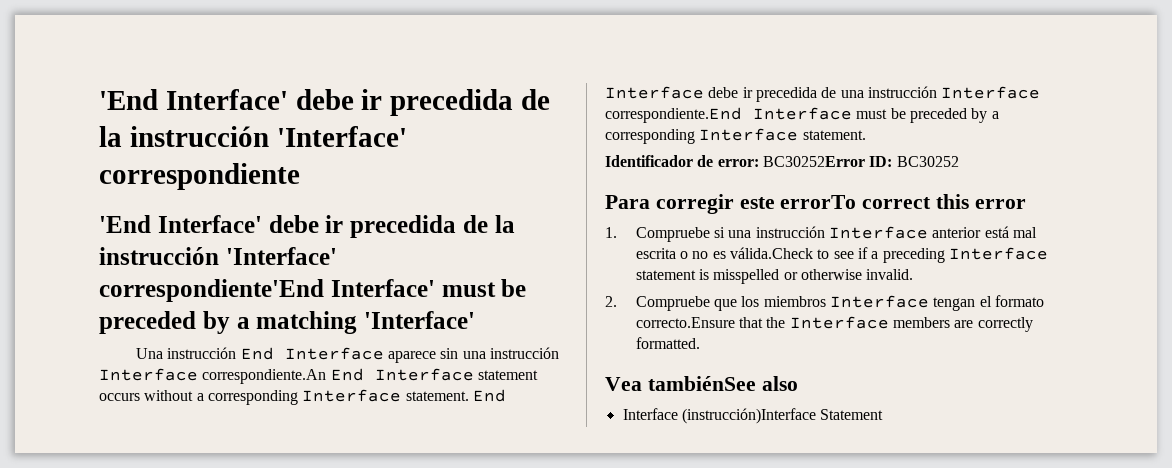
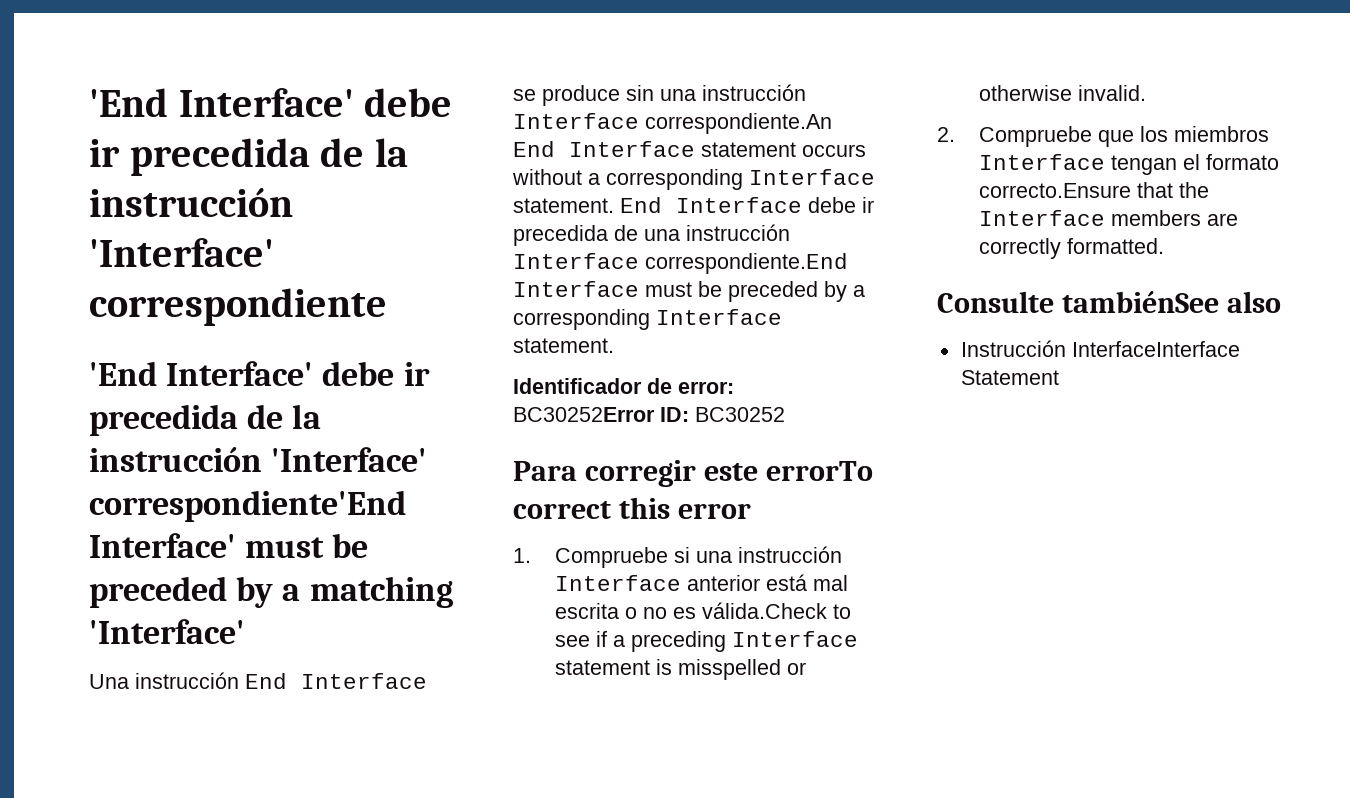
- Una instrucción End Interface aparece sin una instrucción Interface correspondiente.An End Interface statement occurs without a corresponding Interface statement.
+ Una instrucción End Interface se produce sin una instrucción Interface correspondiente.An End Interface statement occurs without a corresponding Interface statement.
- Vea tambiénSee also
+ Consulte tambiénSee also
- Interface (instrucción)Interface Statement
+ Instrucción InterfaceInterface Statement

